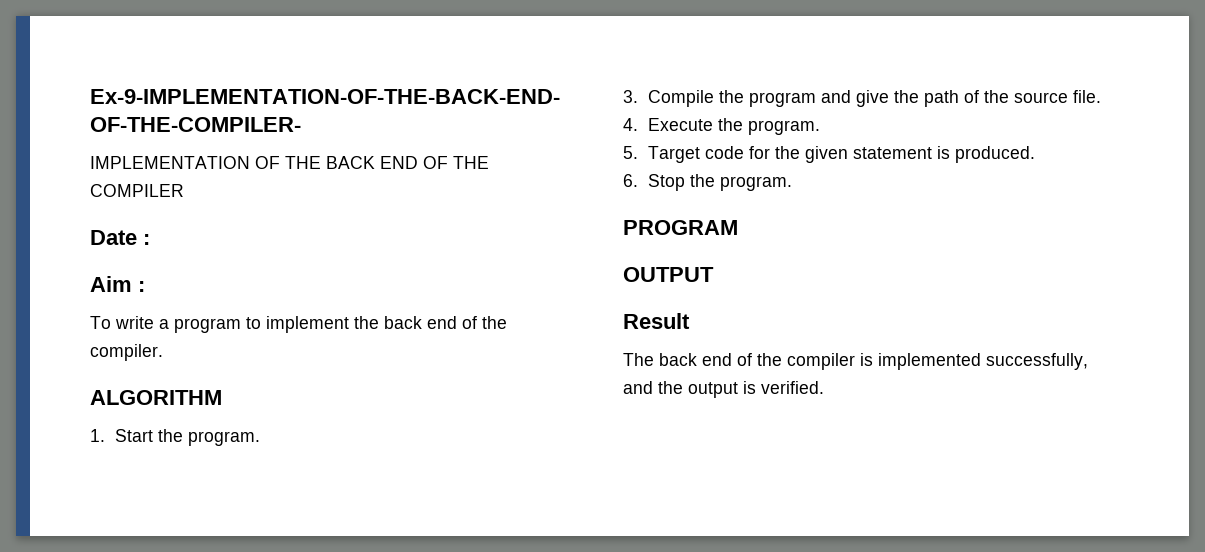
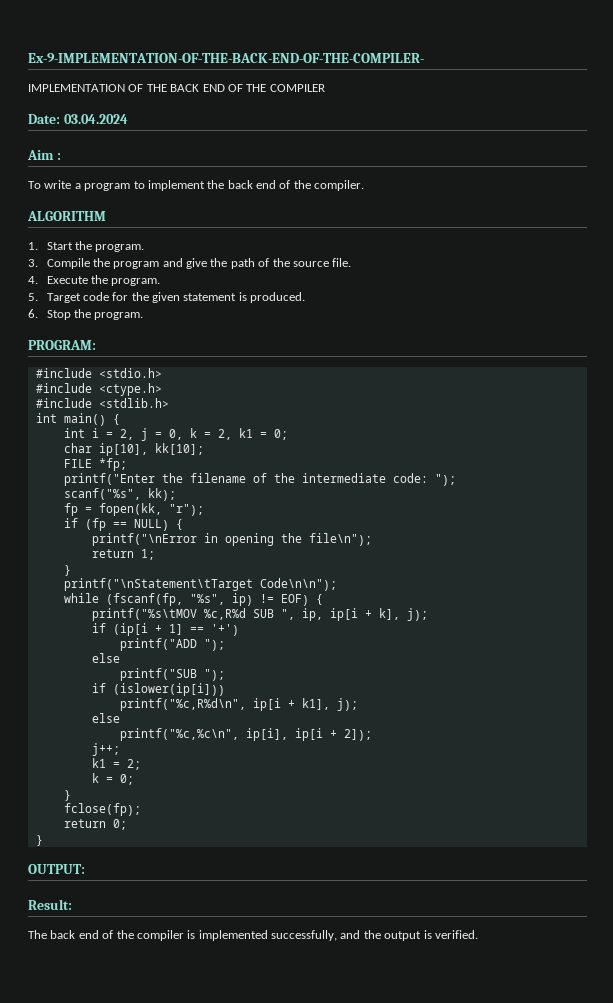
- Date :
+ Date: 03.04.2024
- PROGRAM
- OUTPUT
- Result
+ PROGRAM:
+ #include <stdio.h>
+ #include <ctype.h>
+ #include <stdlib.h>
+ int main() {
+ int i = 2, j = 0, k = 2, k1 = 0;
+ char ip[10], kk[10];
+ FILE *fp;
+ printf("Enter the filename of the intermediate code: ");
+ scanf("%s", kk);
+ fp = fopen(kk, "r");
+ if (fp == NULL) {
+ printf("\nError in opening the file\n");
+ return 1;
+ }
+ printf("\nStatement\tTarget Code\n\n");
+ while (fscanf(fp, "%s", ip) != EOF) {
+ printf("%s\tMOV %c,R%d SUB ", ip, ip[i + k], j);
+ if (ip[i + 1] == '+')
+ printf("ADD ");
+ else
+ printf("SUB ");
+ if (islower(ip[i]))
+ printf("%c,R%d\n", ip[i + k1], j);
+ else
+ printf("%c,%c\n", ip[i], ip[i + 2]);
+ j++;
+ k1 = 2;
+ k = 0;
+ }
+ fclose(fp);
+ return 0;
+ }
+ OUTPUT:
+ Result:

